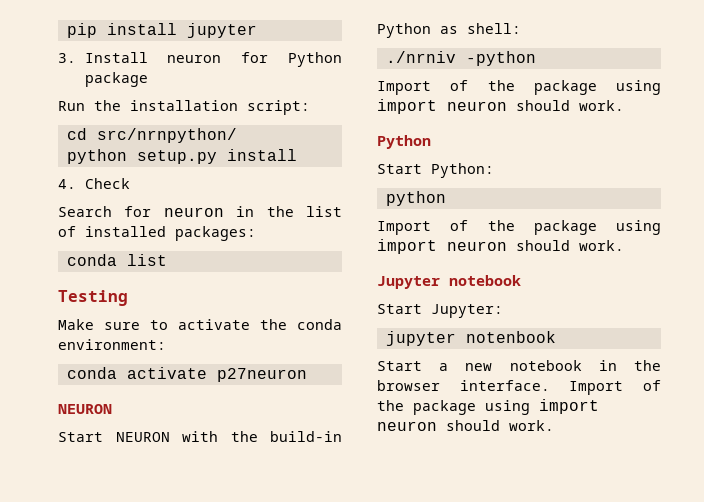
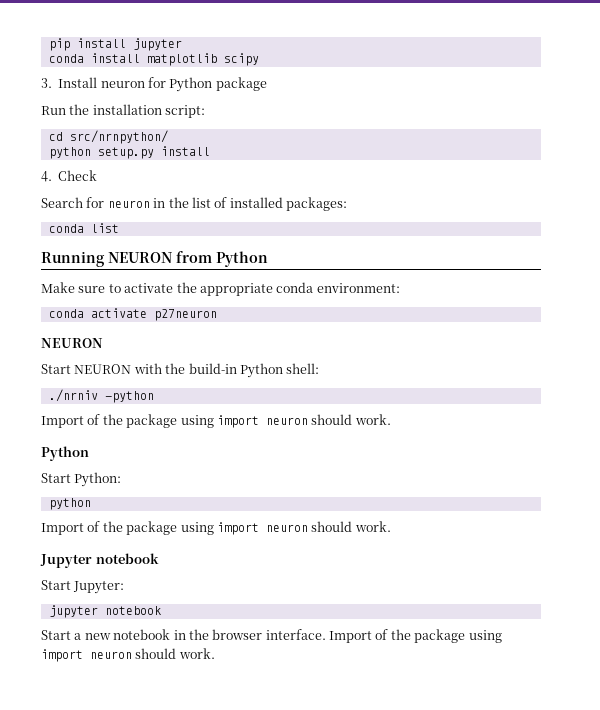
+ conda install matplotlib scipy
- Testing
+ Running NEURON from Python
- Make sure to activate the conda environment:
+ Make sure to activate the appropriate conda environment:
- Start NEURON with the build-in Python as shell:
+ Start NEURON with the build-in Python shell:
- jupyter notenbook
+ jupyter notebook

